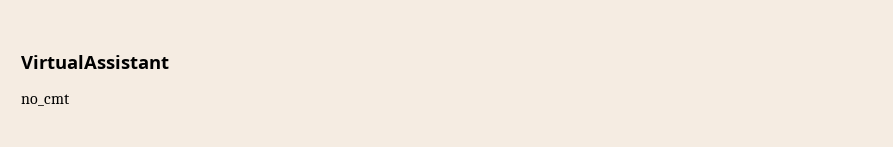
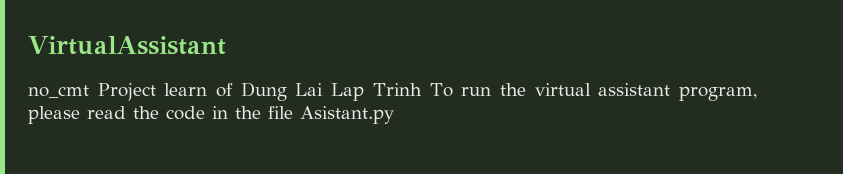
- no_cmt
+ no_cmt Project learn of Dung Lai Lap Trinh To run the virtual assistant program, please read the code in the file Asistant.py

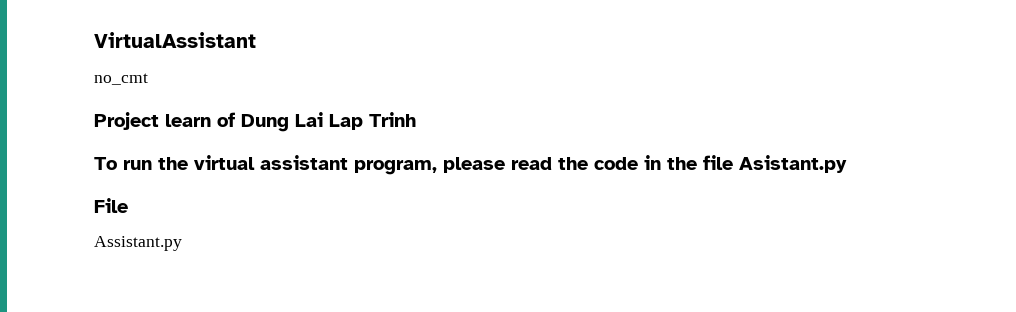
- no_cmt Project learn of Dung Lai Lap Trinh To run the virtual assistant program, please read the code in the file Asistant.py
+ no_cmt
+ Project learn of Dung Lai Lap Trinh
+ To run the virtual assistant program, please read the code in the file Asistant.py
+ File
+ Assistant.py

